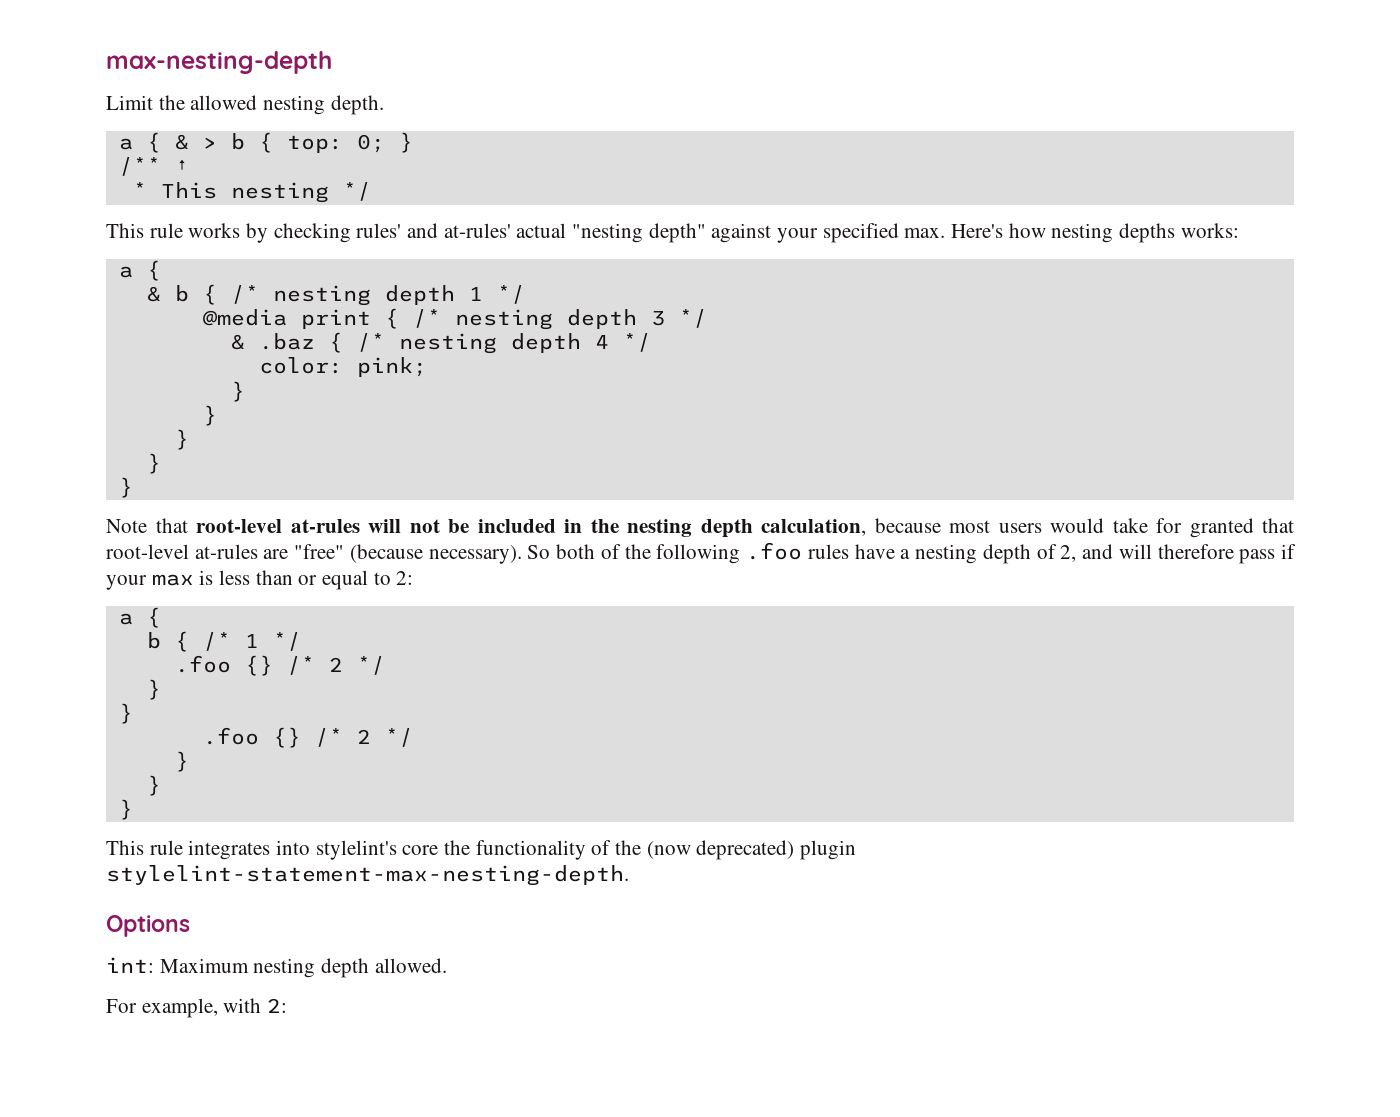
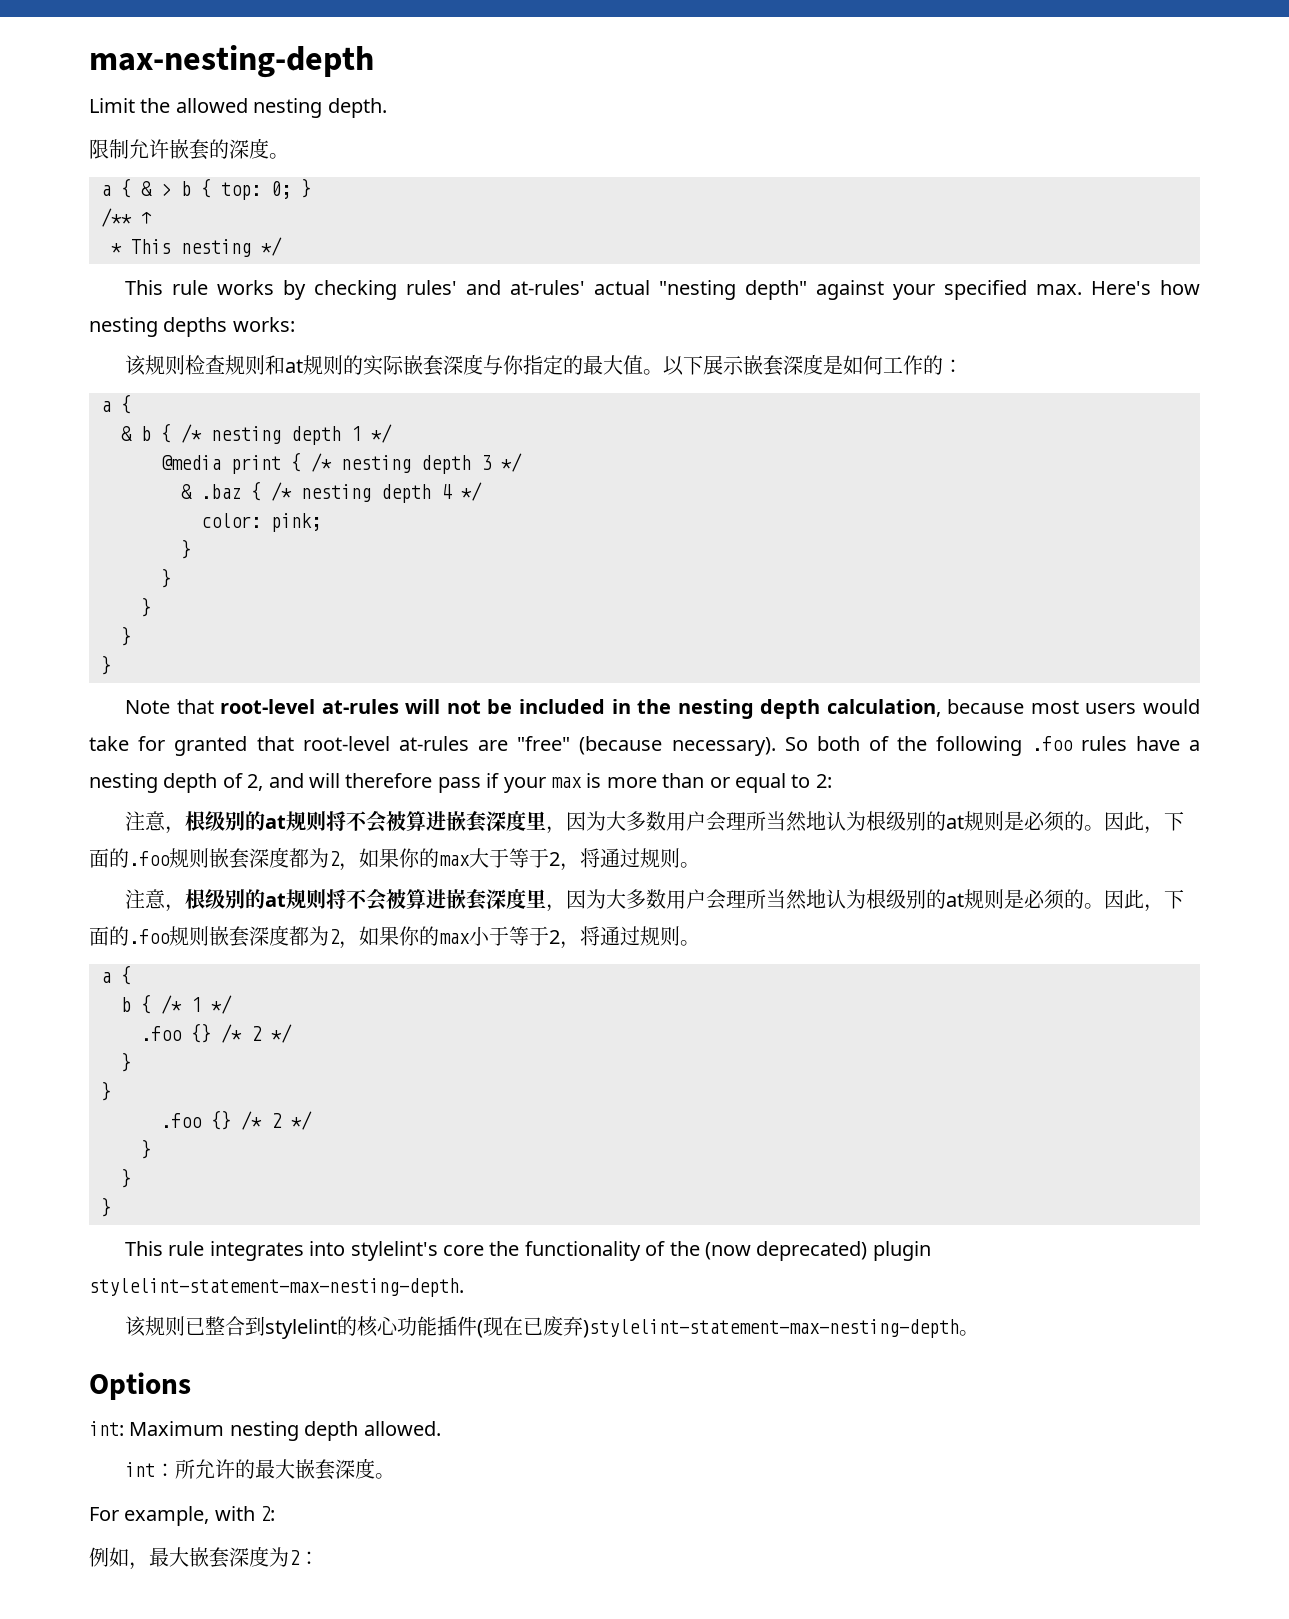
+ 限制允许嵌套的深度。
+ 该规则检查规则和at规则的实际嵌套深度与你指定的最大值。以下展示嵌套深度是如何工作的：
- So both of the following .foo rules have a nesting depth of 2, and will therefore pass if your max is less than or equal to 2:
+ So both of the following .foo rules have a nesting depth of 2, and will therefore pass if your max is more than or equal to 2:
+ 注意，根级别的at规则将不会被算进嵌套深度里，因为大多数用户会理所当然地认为根级别的at规则是必须的。因此，下面的.foo规则嵌套深度都为2，如果你的max大于等于2，将通过规则。
+ 注意，根级别的at规则将不会被算进嵌套深度里，因为大多数用户会理所当然地认为根级别的at规则是必须的。因此，下面的.foo规则嵌套深度都为2，如果你的max小于等于2，将通过规则。
+ 该规则已整合到stylelint的核心功能插件(现在已废弃)stylelint-statement-max-nesting-depth。
+ int：所允许的最大嵌套深度。
  For example, with 2:
+ 例如，最大嵌套深度为2：

